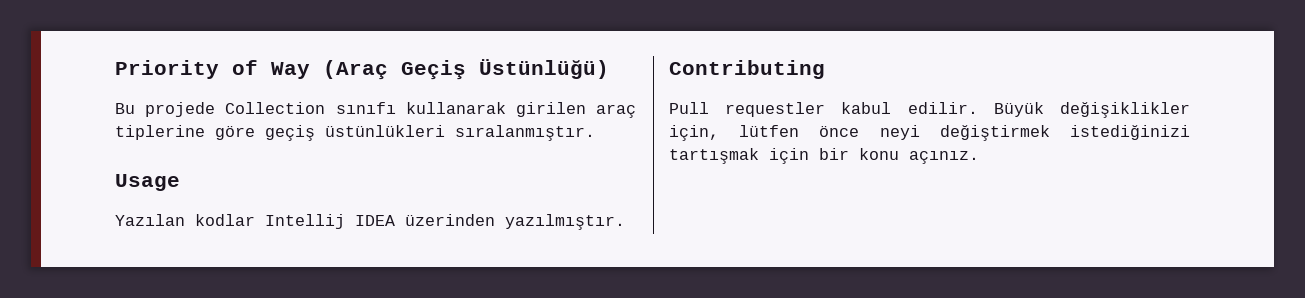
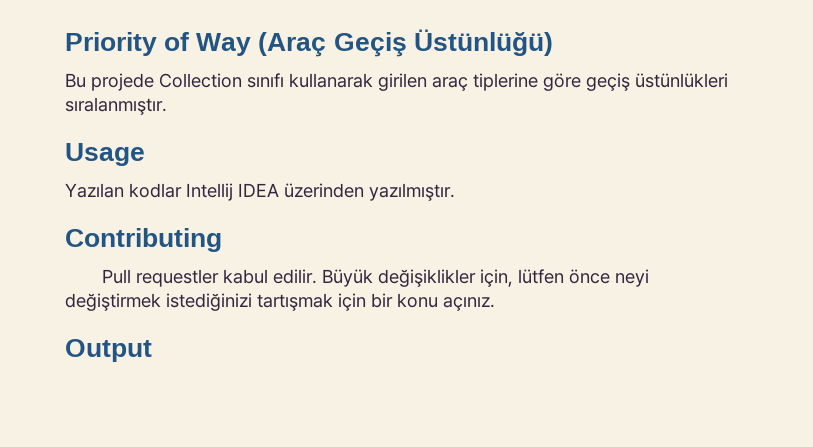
+ Output

